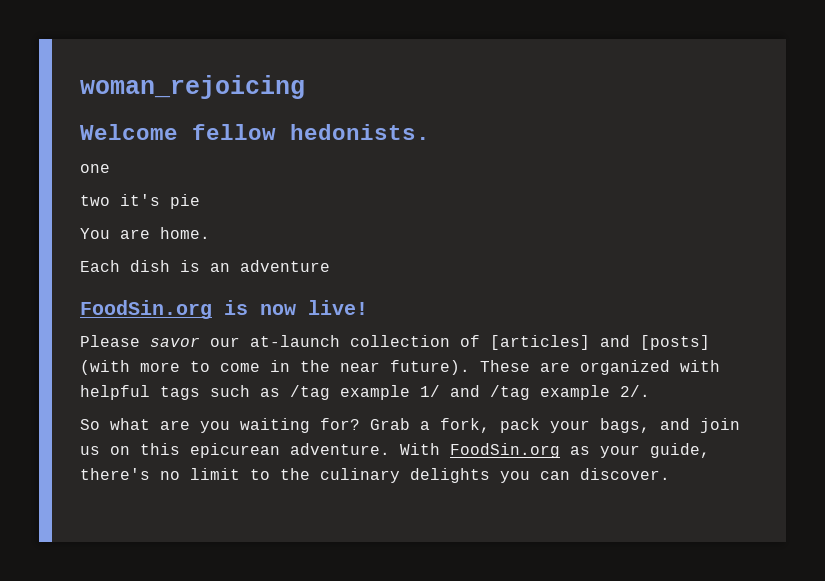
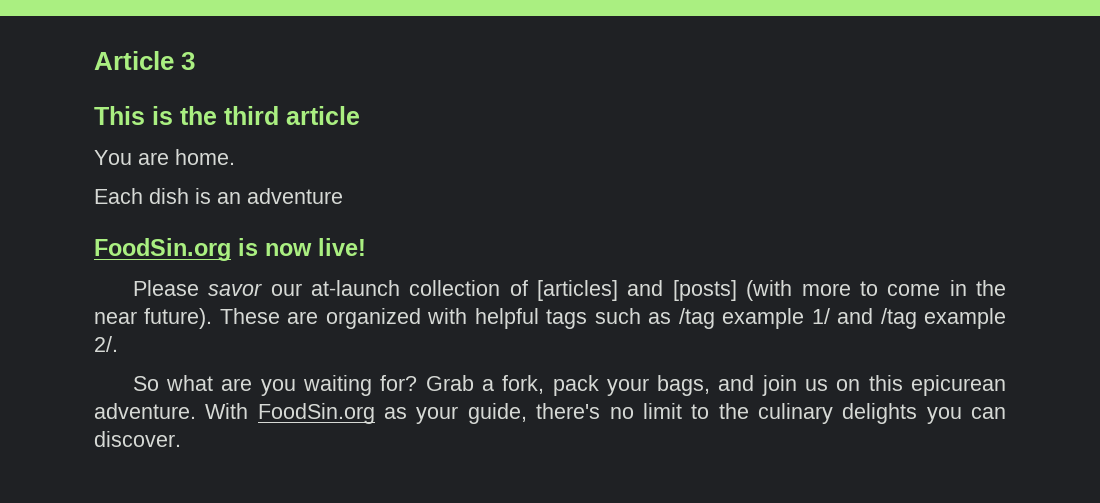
- woman_rejoicing
- Welcome fellow hedonists.
- one
- two it's pie
+ Article 3
+ This is the third article

